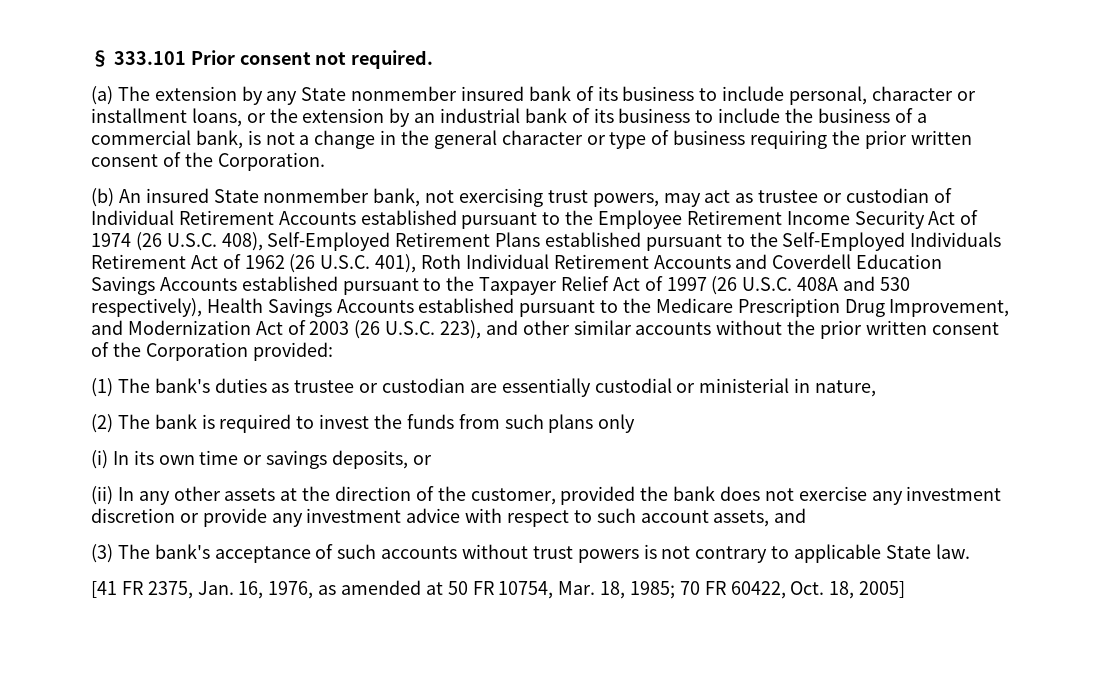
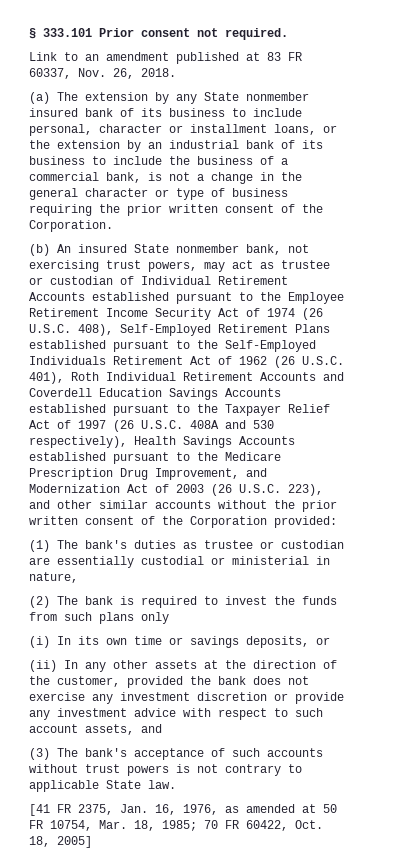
+ Link to an amendment published at 83 FR 60337, Nov. 26, 2018.

